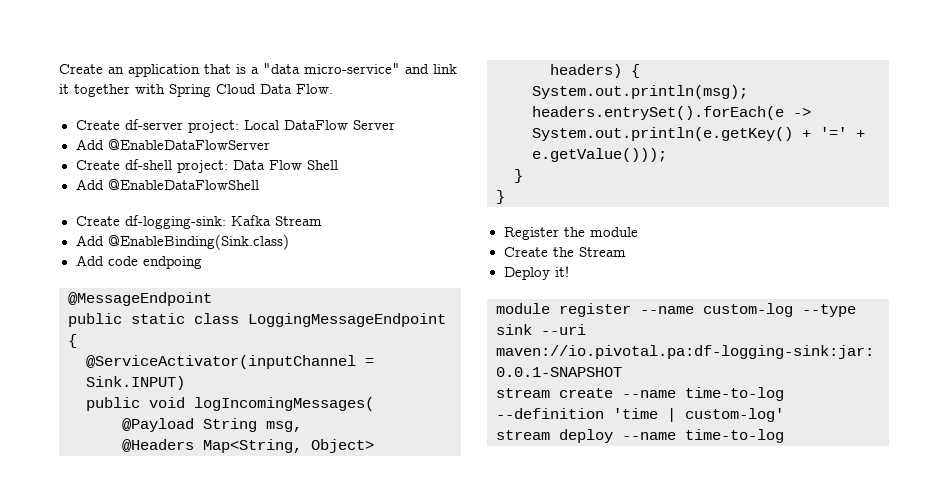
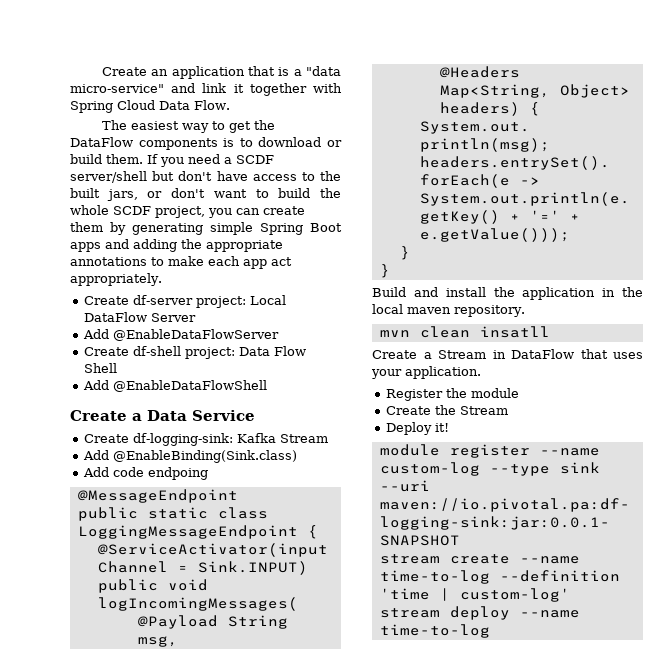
+ The easiest way to get the DataFlow components is to download or build them. If you need a SCDF server/shell but don't have access to the built jars, or don't want to build the whole SCDF project, you can create them by generating simple Spring Boot apps and adding the appropriate annotations to make each app act appropriately.
+ Create a Data Service
+ Build and install the application in the local maven repository.
+ mvn clean insatll
+ Create a Stream in DataFlow that uses your application.

